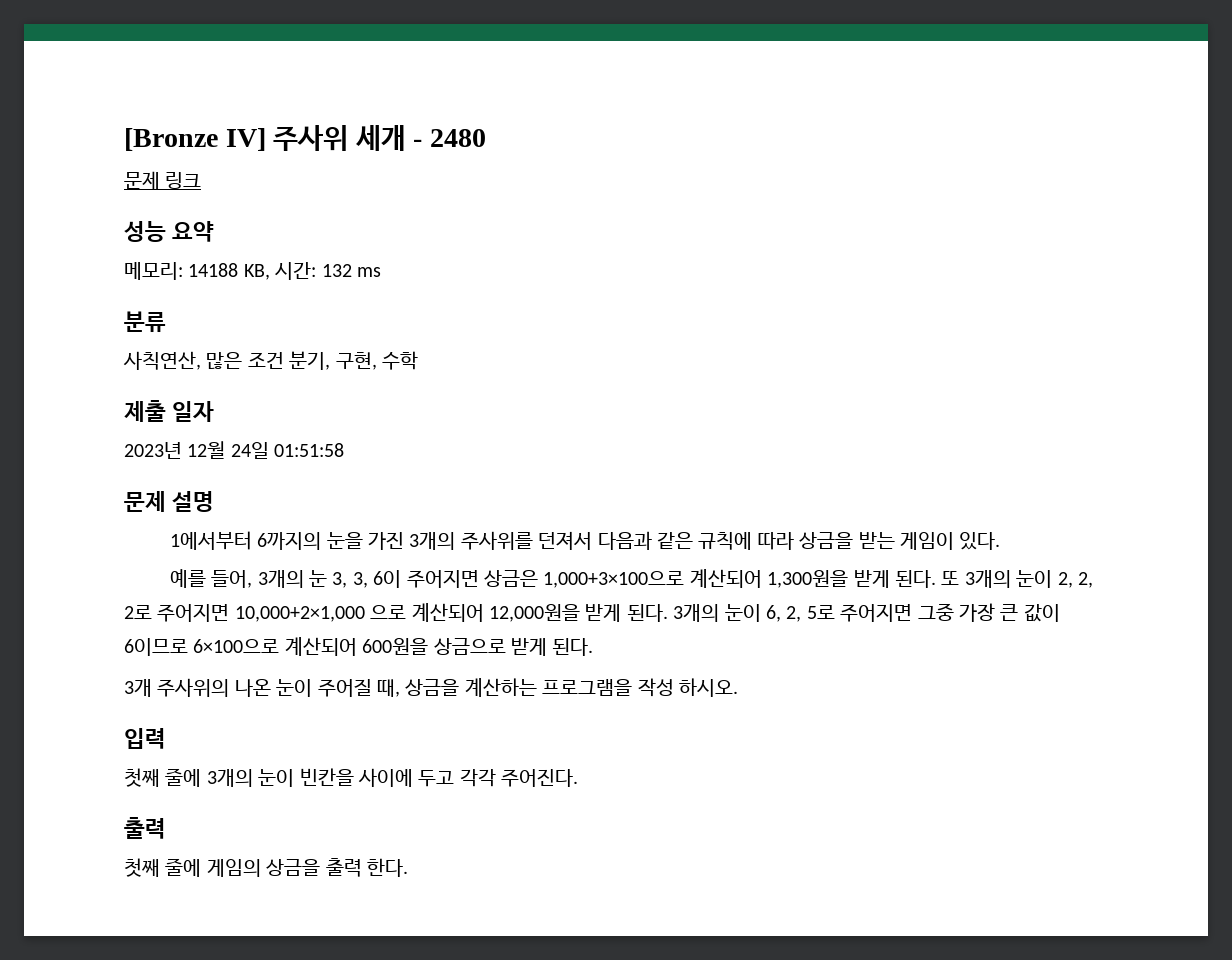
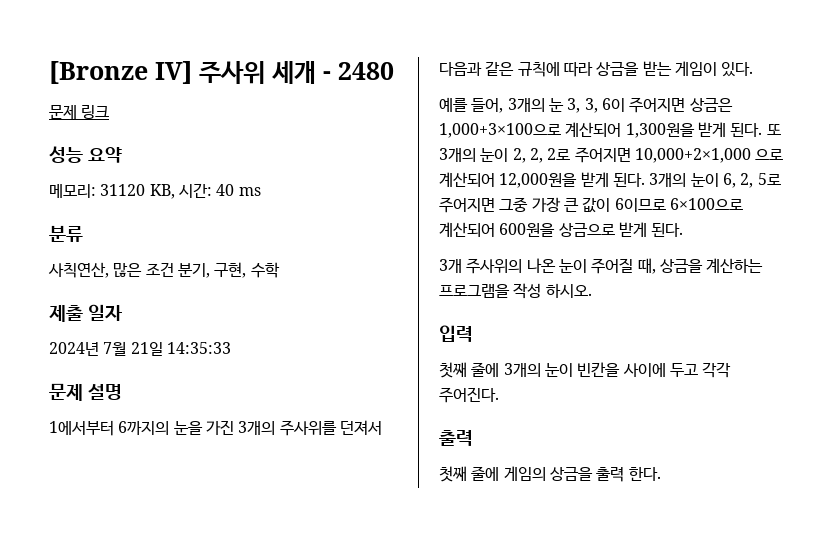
- 메모리: 14188 KB, 시간: 132 ms
+ 메모리: 31120 KB, 시간: 40 ms
- 2023년 12월 24일 01:51:58
+ 2024년 7월 21일 14:35:33

